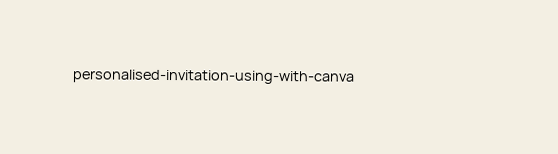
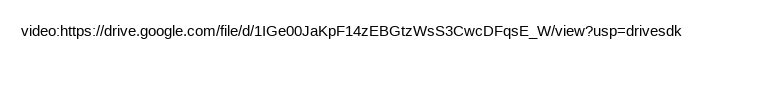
- personalised-invitation-using-with-canva
+ video:https://drive.google.com/file/d/1IGe00JaKpF14zEBGtzWsS3CwcDFqsE_W/view?usp=drivesdk

